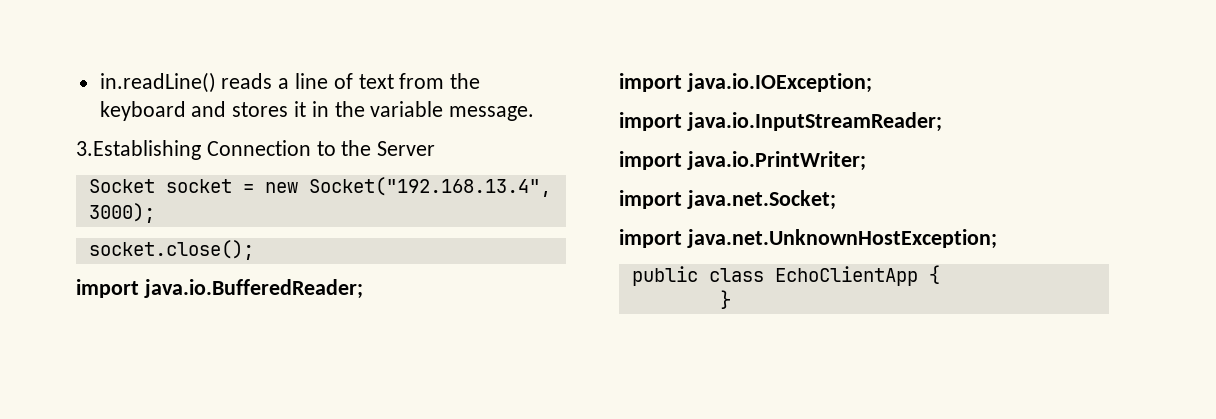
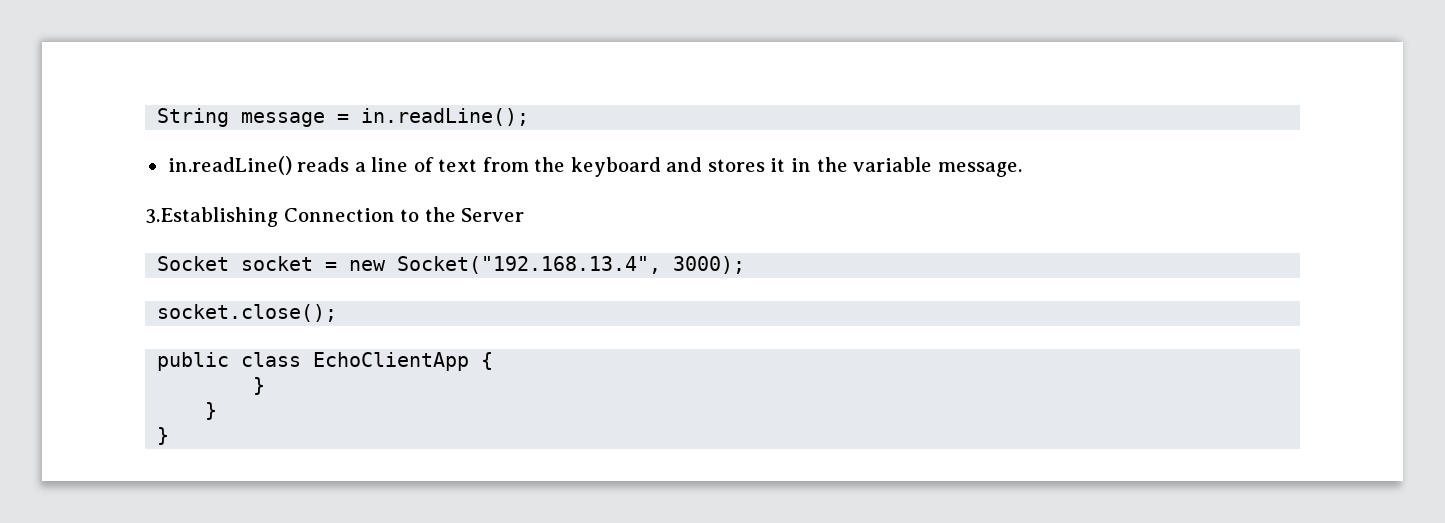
+ String message = in.readLine();
- import java.io.BufferedReader;
- import java.io.IOException;
- import java.io.InputStreamReader;
- import java.io.PrintWriter;
- import java.net.Socket;
- import java.net.UnknownHostException;
  public class EchoClientApp {
+ }
+ }

